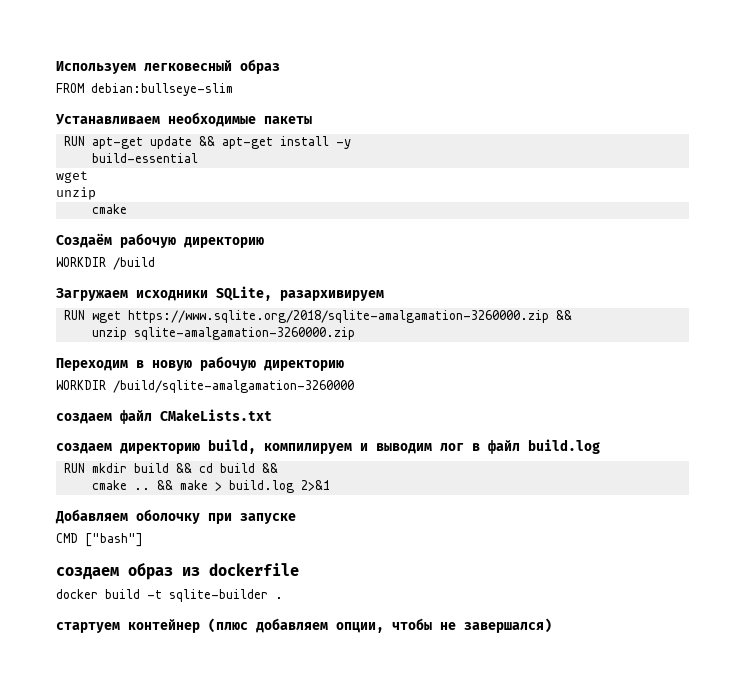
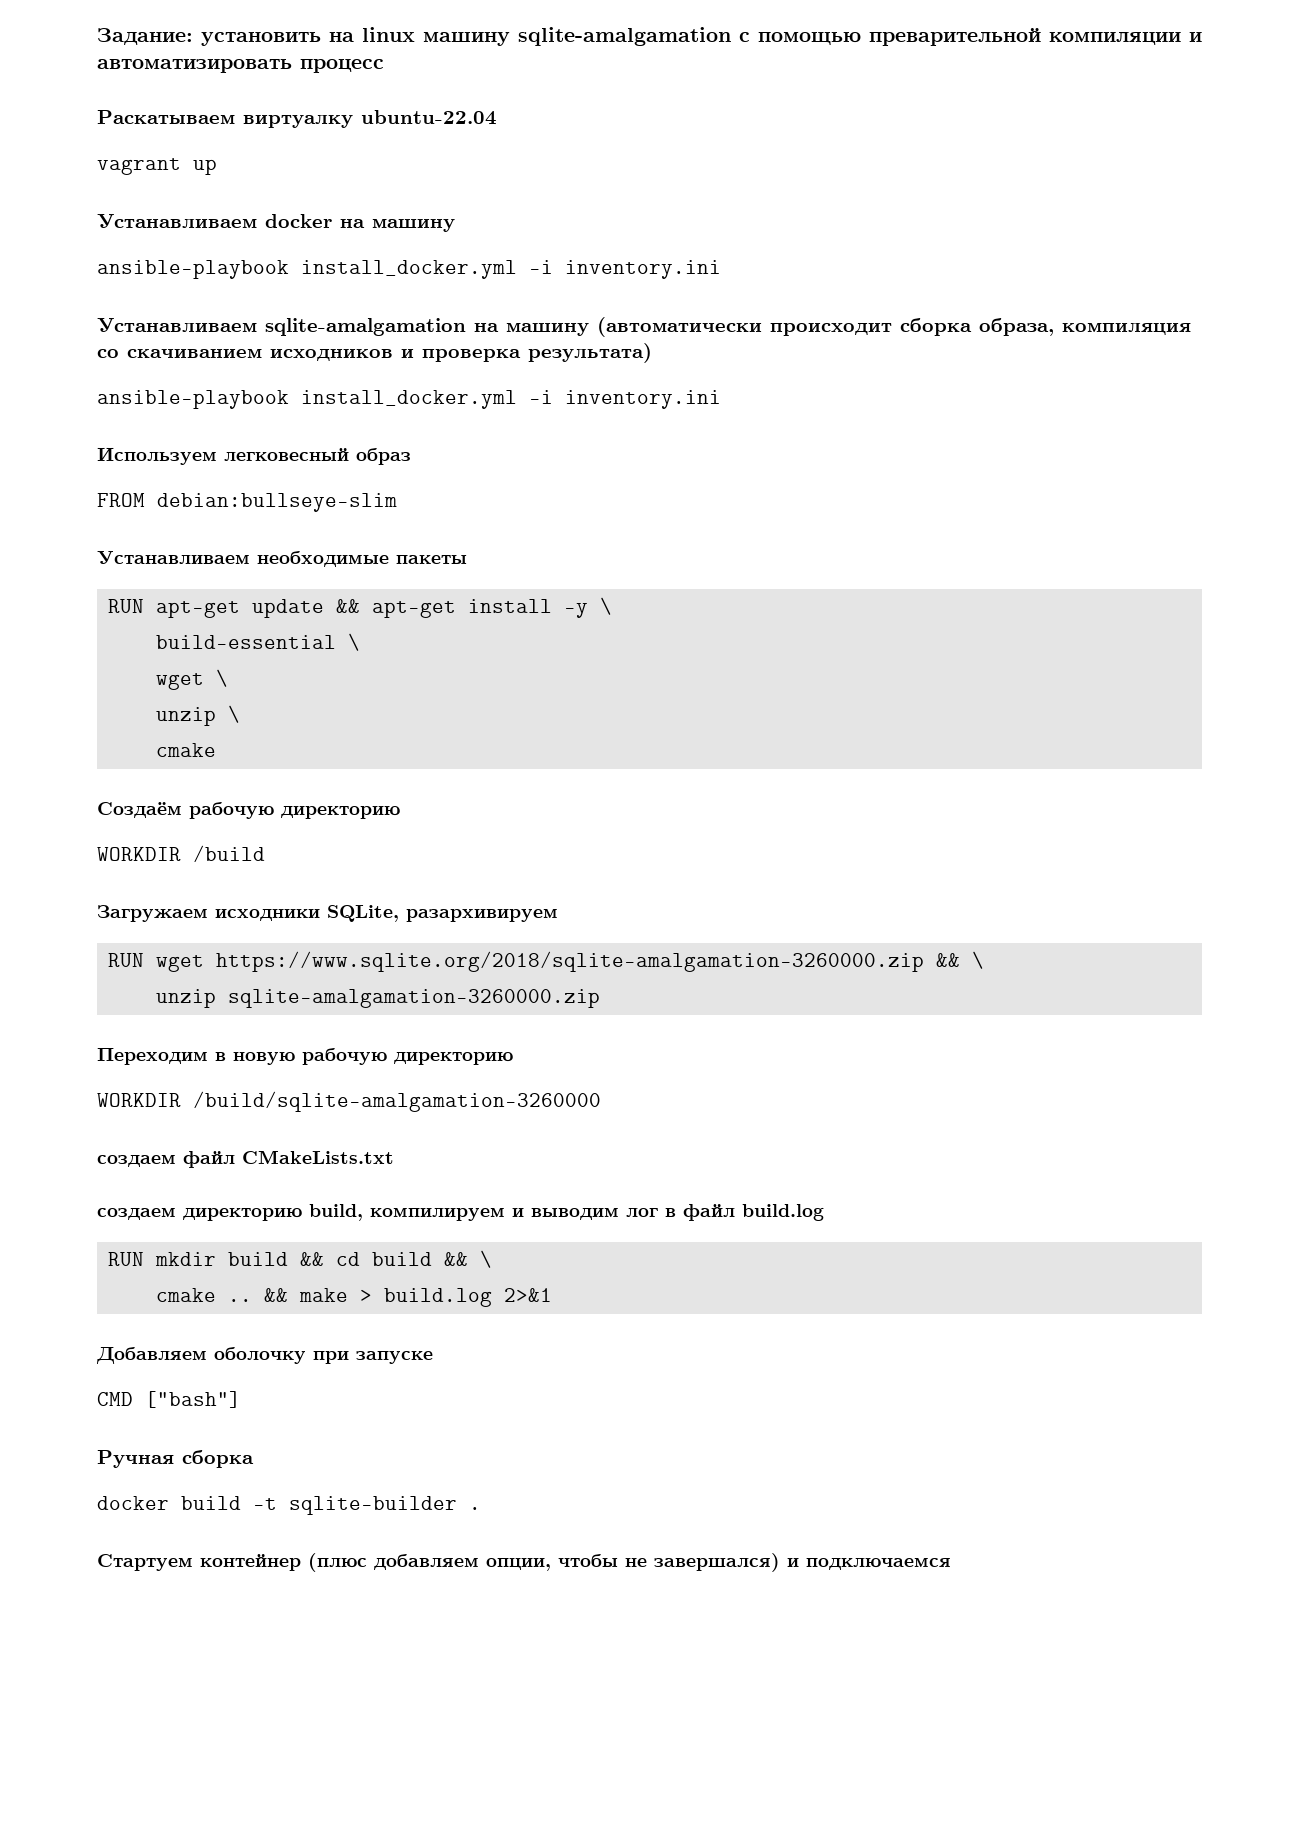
+ Задание: установить на linux машину sqlite-amalgamation с помощью преварительной компиляции и автоматизировать процесс
+ Раскатываем виртуалку ubuntu-22.04
+ vagrant up
+ Устанавливаем docker на машину
+ ansible-playbook install_docker.yml -i inventory.ini
+ Устанавливаем sqlite-amalgamation на машину (автоматически происходит сборка образа, компиляция со скачиванием исходников и проверка результата)
+ ansible-playbook install_docker.yml -i inventory.ini
- RUN apt-get update && apt-get install -y
+ RUN apt-get update && apt-get install -y \
- build-essential
- wget
- unzip
+ build-essential \
+ wget \
+ unzip \
- RUN wget https://www.sqlite.org/2018/sqlite-amalgamation-3260000.zip &&
+ RUN wget https://www.sqlite.org/2018/sqlite-amalgamation-3260000.zip && \
- RUN mkdir build && cd build &&
+ RUN mkdir build && cd build && \
- создаем образ из dockerfile
+ Ручная сборка
- стартуем контейнер (плюс добавляем опции, чтобы не завершался)
+ Cтартуем контейнер (плюс добавляем опции, чтобы не завершался) и подключаемся

